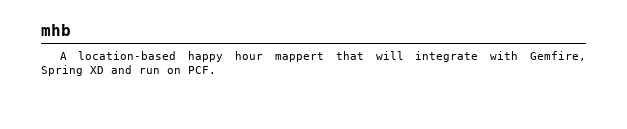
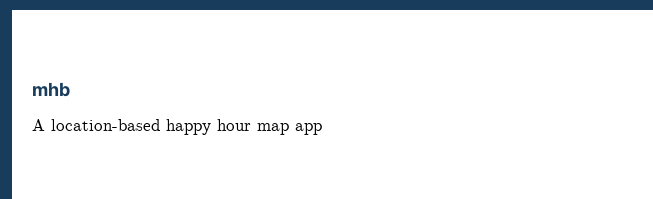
- A location-based happy hour mappert that will integrate with Gemfire, Spring XD and run on PCF.
+ A location-based happy hour map app

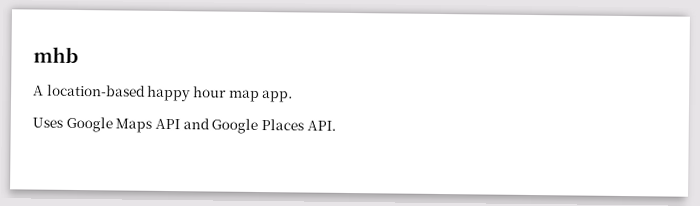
- A location-based happy hour map app
+ A location-based happy hour map app.
+ Uses Google Maps API and Google Places API.

